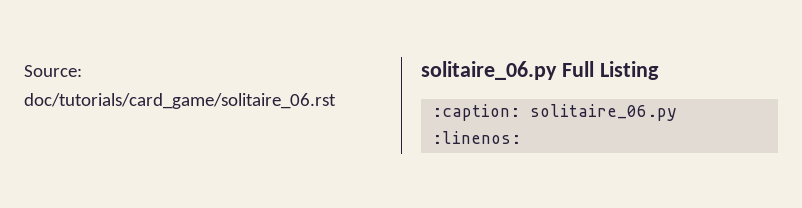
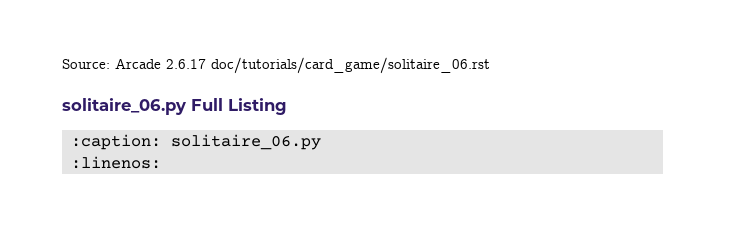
- Source: doc/tutorials/card_game/solitaire_06.rst
+ Source: Arcade 2.6.17 doc/tutorials/card_game/solitaire_06.rst

